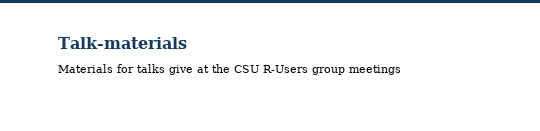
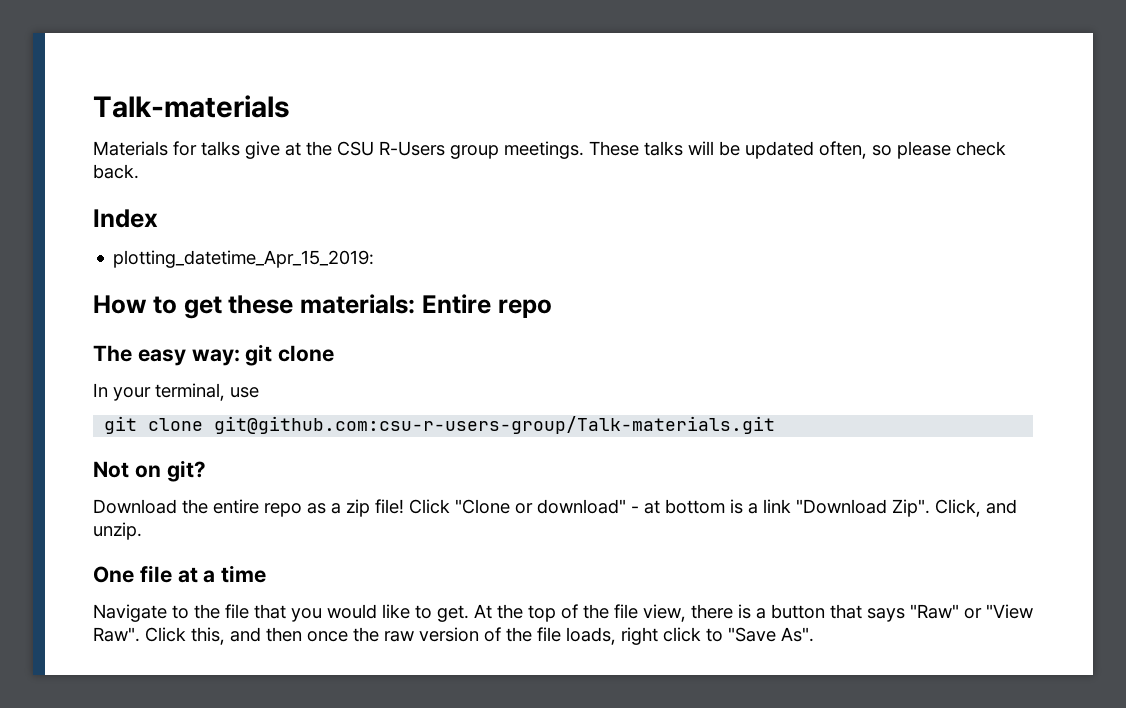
- Materials for talks give at the CSU R-Users group meetings
+ Materials for talks give at the CSU R-Users group meetings. These talks will be updated often, so please check back.
+ Index
+ plotting_datetime_Apr_15_2019:
+ How to get these materials: Entire repo
+ The easy way: git clone
+ In your terminal, use
+ git clone git@github.com:csu-r-users-group/Talk-materials.git
+ Not on git?
+ Download the entire repo as a zip file! Click "Clone or download" - at bottom is a link "Download Zip". Click, and unzip.
+ One file at a time
+ Navigate to the file that you would like to get. At the top of the file view, there is a button that says "Raw" or "View Raw". Click this, and then once the raw version of the file loads, right click to "Save As".

